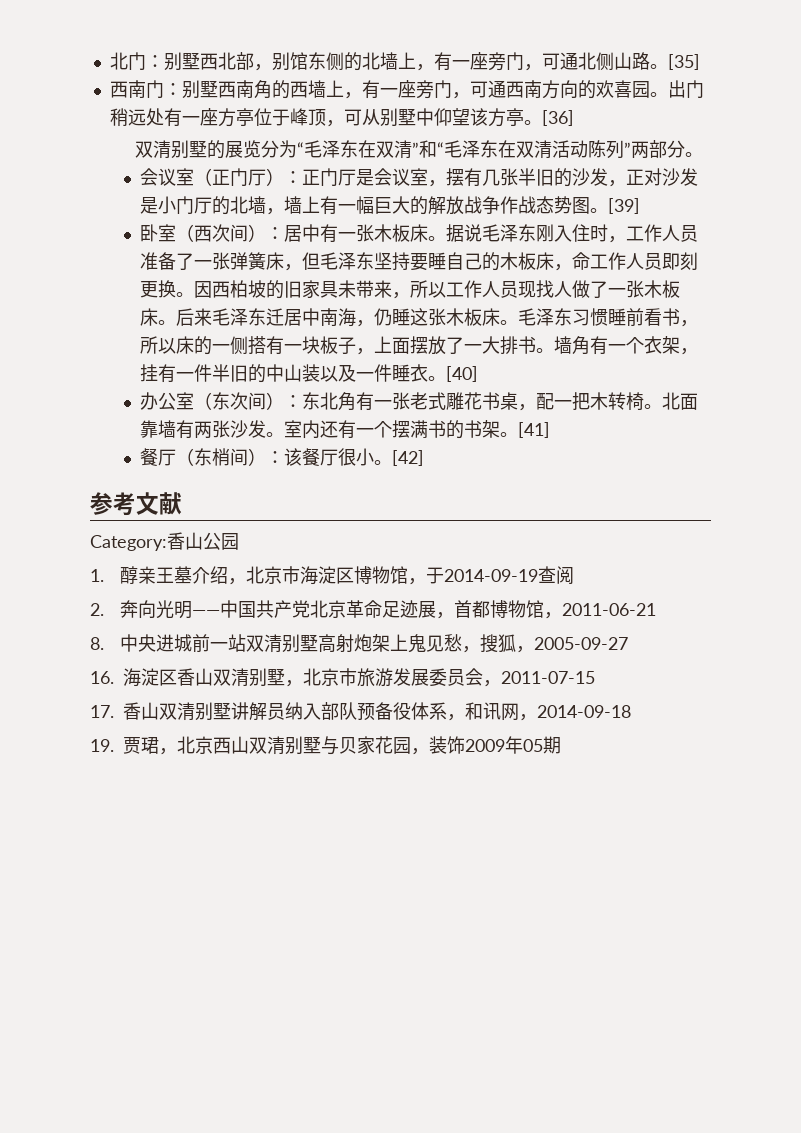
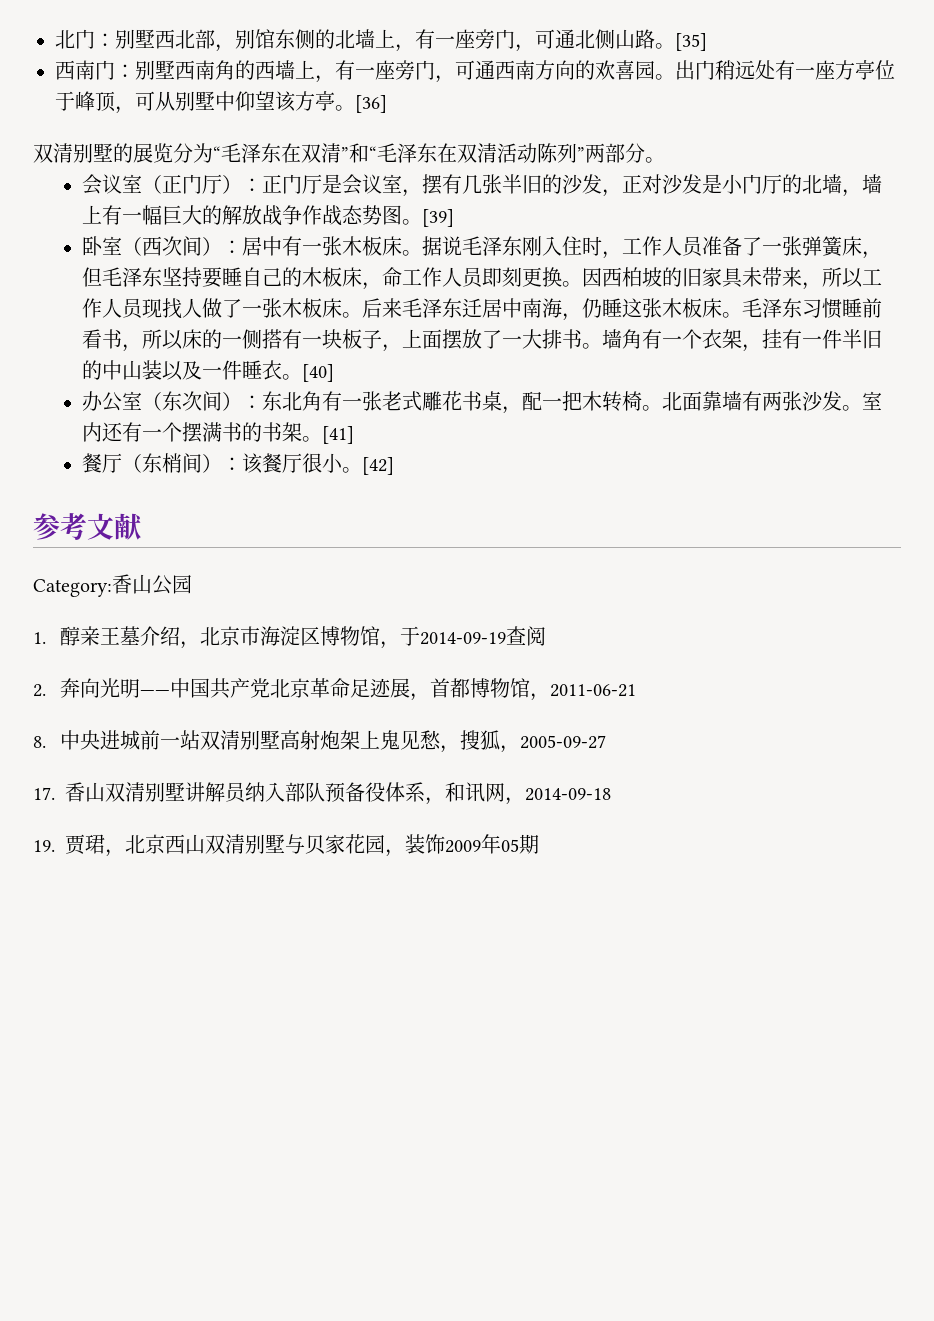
- 16.海淀区香山双清别墅，北京市旅游发展委员会，2011-07-15

